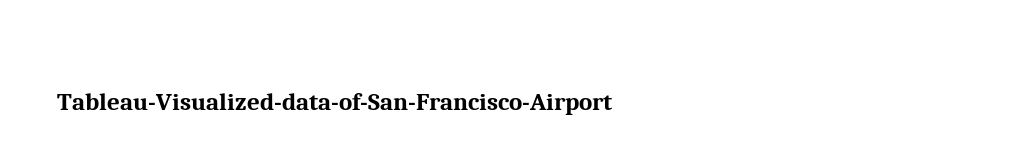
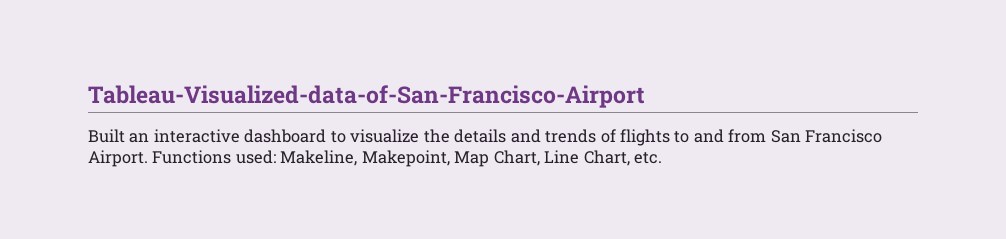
+ Built an interactive dashboard to visualize the details and trends of flights to and from San Francisco Airport. Functions used: Makeline, Makepoint, Map Chart, Line Chart, etc.

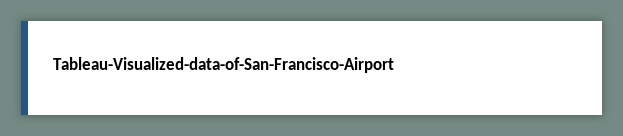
- Built an interactive dashboard to visualize the details and trends of flights to and from San Francisco Airport. Functions used: Makeline, Makepoint, Map Chart, Line Chart, etc.

